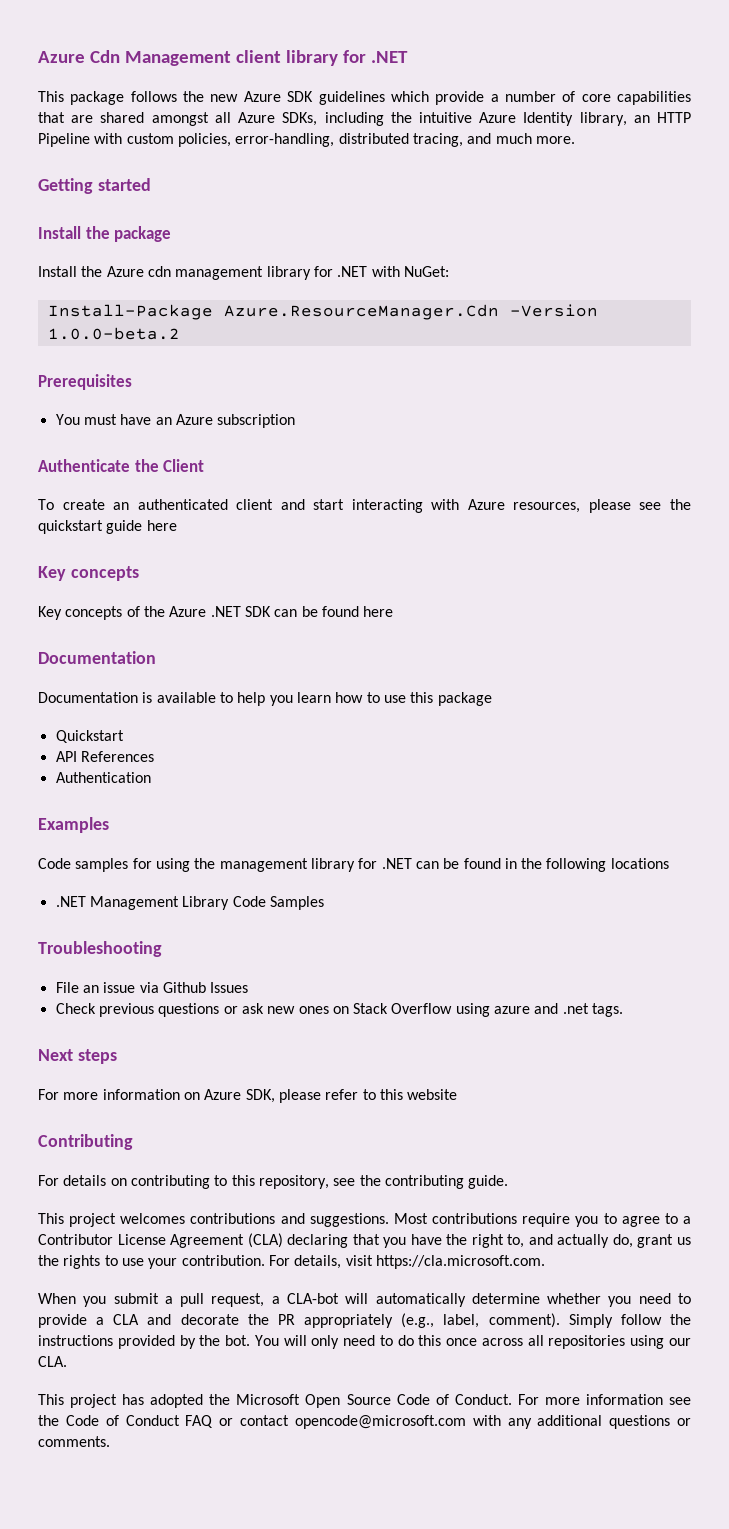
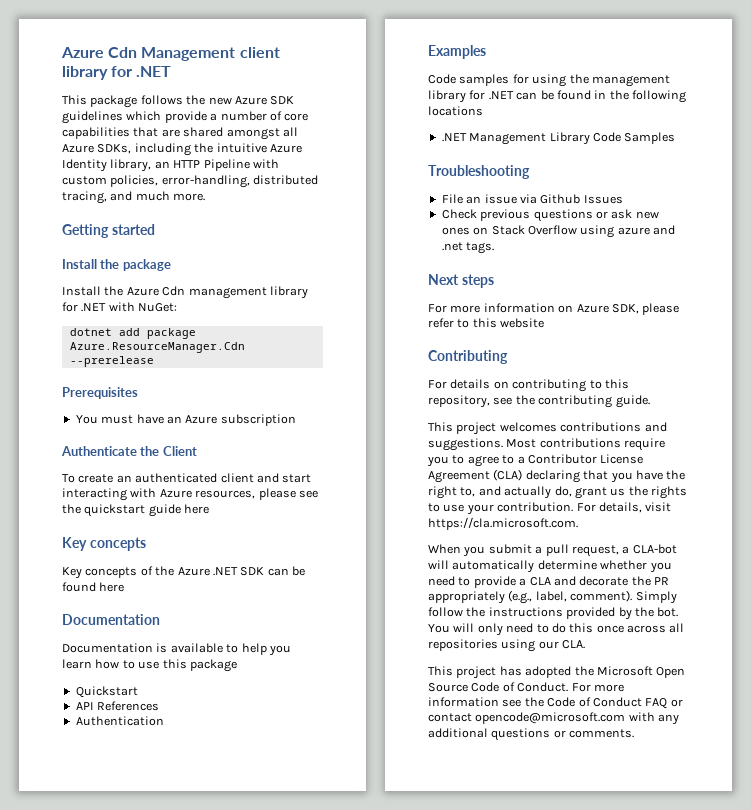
- Install the Azure cdn management library for .NET with NuGet:
+ Install the Azure Cdn management library for .NET with NuGet:
- Install-Package Azure.ResourceManager.Cdn -Version 1.0.0-beta.2
+ dotnet add package Azure.ResourceManager.Cdn --prerelease

